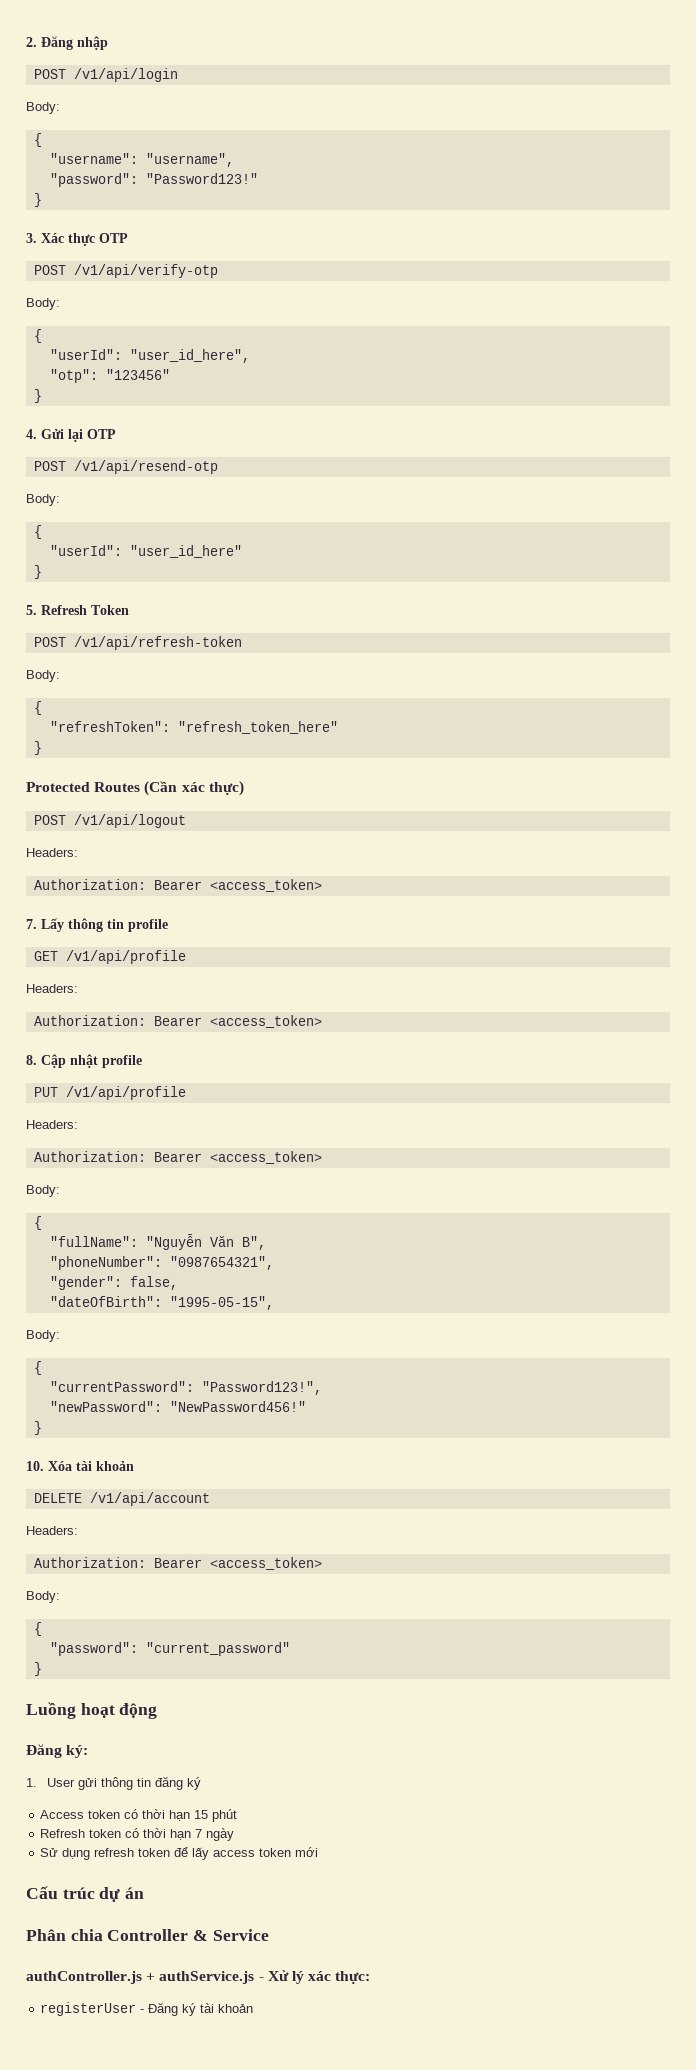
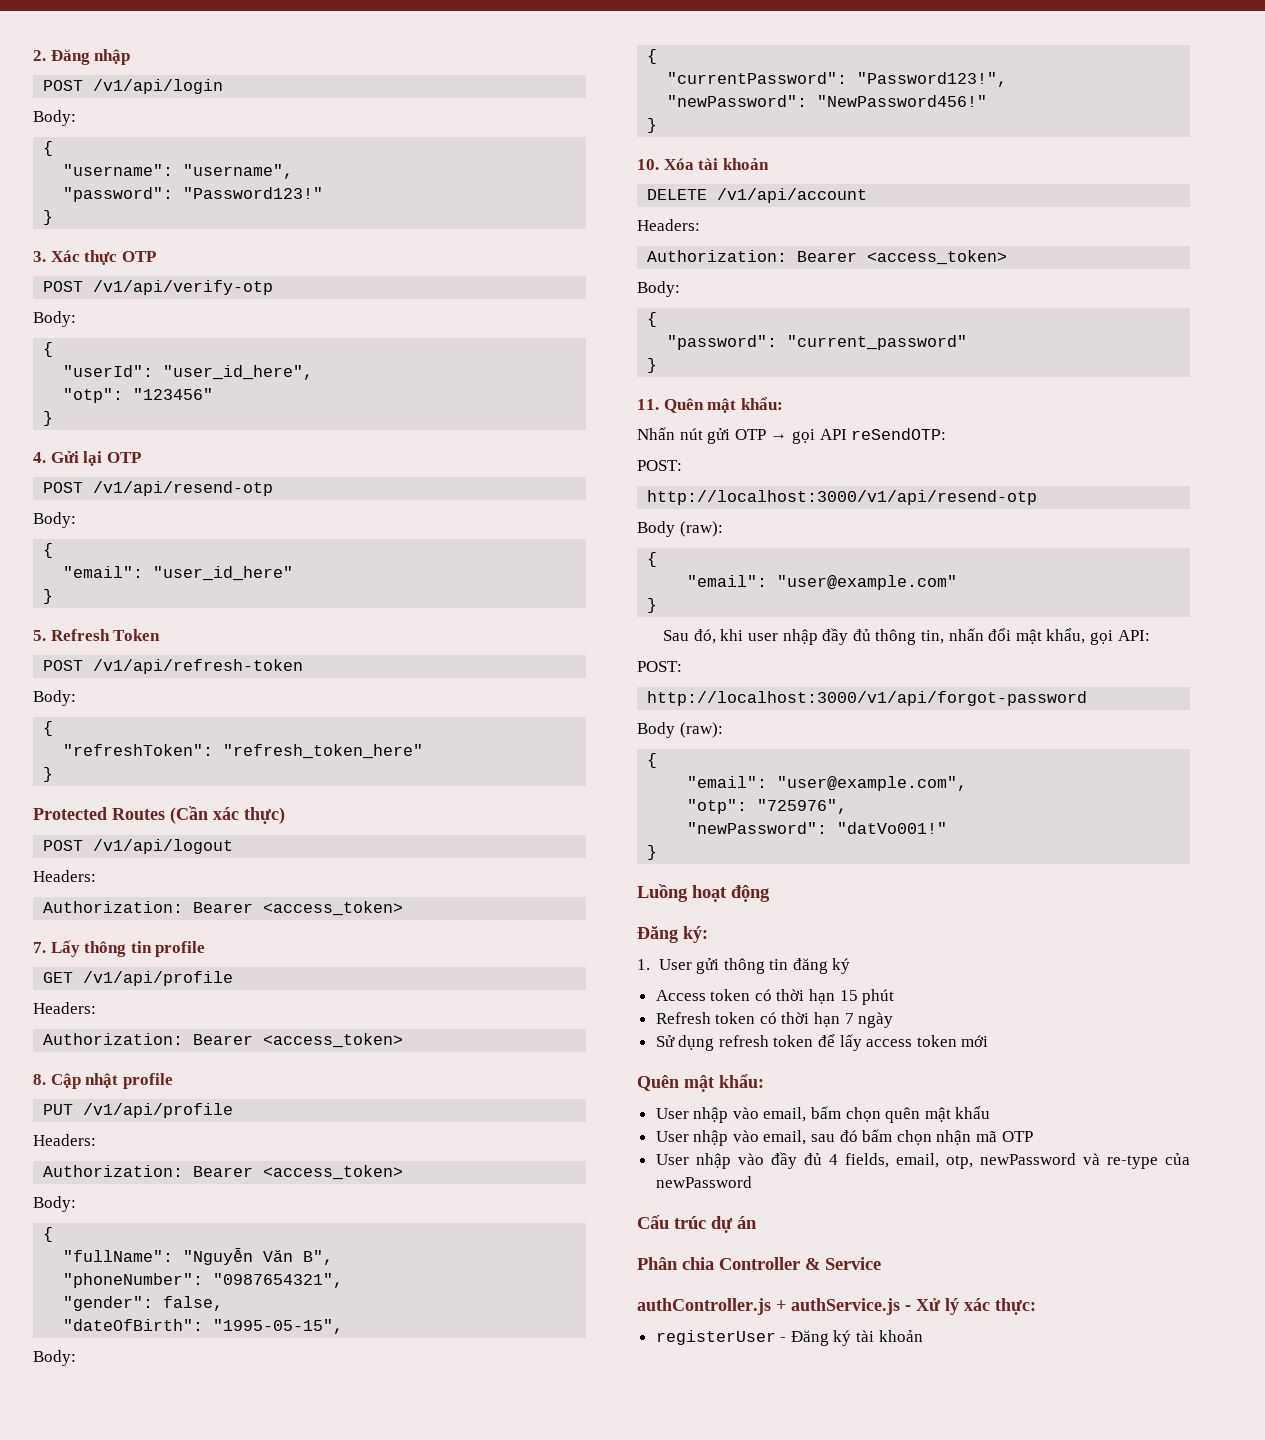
- "userId": "user_id_here"
+ "email": "user_id_here"
+ 11. Quên mật khẩu:
+ Nhấn nút gửi OTP → gọi API reSendOTP:
+ POST:
+ http://localhost:3000/v1/api/resend-otp
+ Body (raw):
+ {
+ "email": "user@example.com"
+ }
+ Sau đó, khi user nhập đầy đủ thông tin, nhấn đổi mật khẩu, gọi API:
+ POST:
+ http://localhost:3000/v1/api/forgot-password
+ Body (raw):
+ {
+ "email": "user@example.com",
+ "otp": "725976",
+ "newPassword": "datVo001!"
+ }
  Sử dụng refresh token để lấy access token mới
+ Quên mật khẩu:
+ User nhập vào email, bấm chọn quên mật khẩu
+ User nhập vào email, sau đó bấm chọn nhận mã OTP
+ User nhập vào đầy đủ 4 fields, email, otp, newPassword và re-type của newPassword

